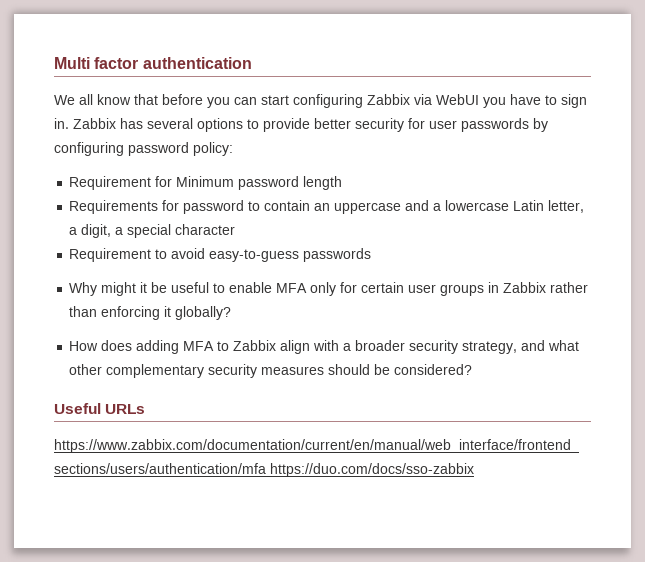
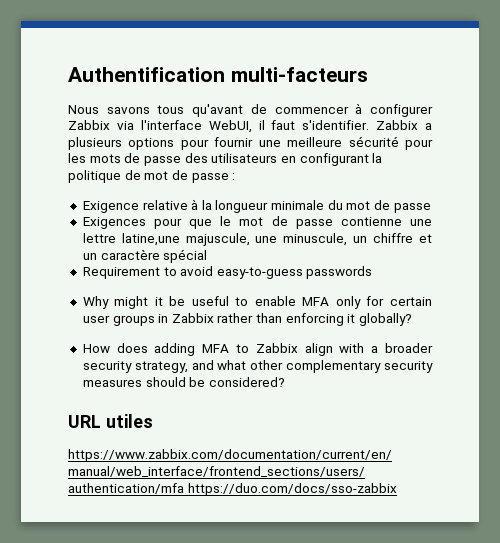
- Multi factor authentication
- We all know that before you can start configuring Zabbix via WebUI you have to sign in. Zabbix has several options to provide better security for user passwords by configuring password policy:
- Requirement for Minimum password length
- Requirements for password to contain an uppercase and a lowercase Latin letter, a digit, a special character
+ Authentification multi-facteurs
+ Nous savons tous qu'avant de commencer à configurer Zabbix via l'interface WebUI, il faut s'identifier. Zabbix a plusieurs options pour fournir une meilleure sécurité pour les mots de passe des utilisateurs en configurant la politique de mot de passe :
+ Exigence relative à la longueur minimale du mot de passe
+ Exigences pour que le mot de passe contienne une lettre latine,une majuscule, une minuscule, un chiffre et un caractère spécial
- Useful URLs
+ URL utiles

